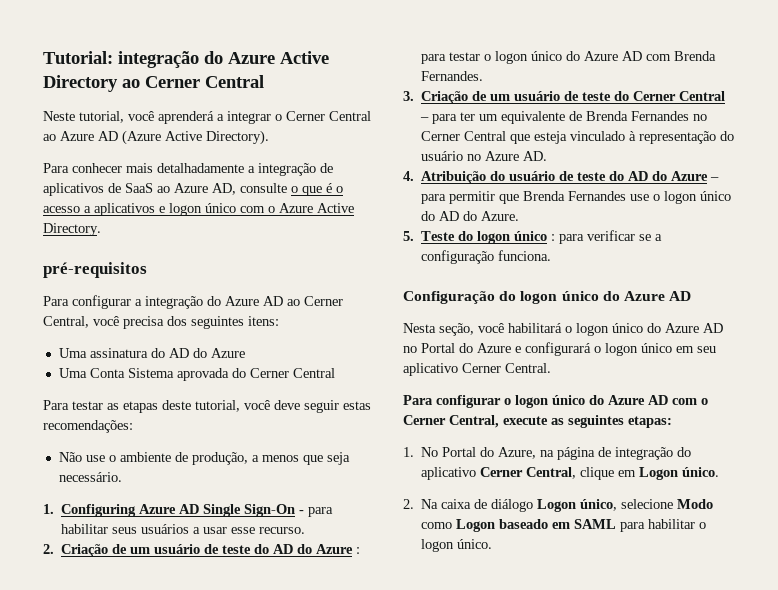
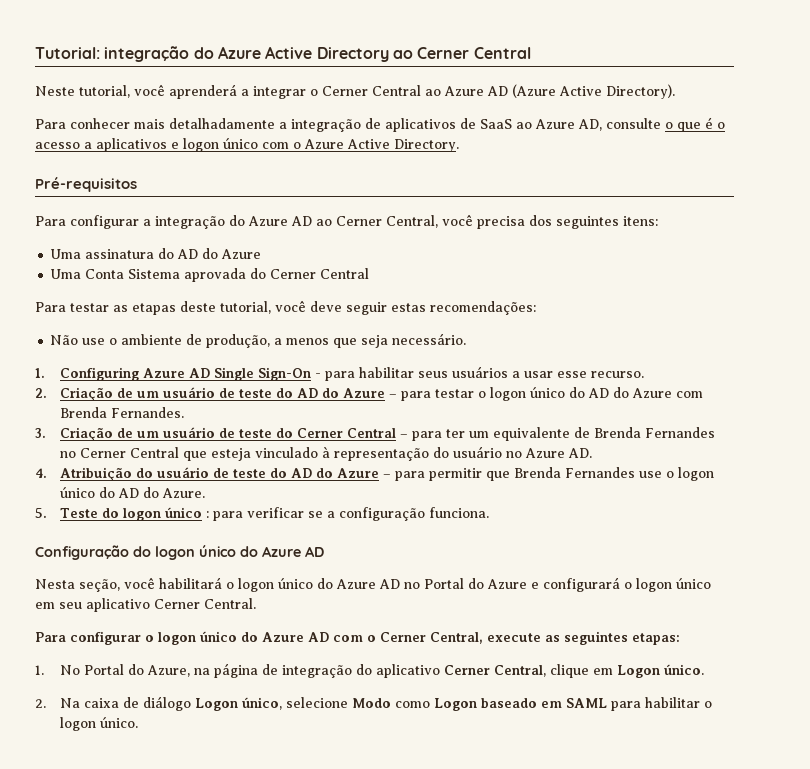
- pré-requisitos
+ Pré-requisitos
- 2. Criação de um usuário de teste do AD do Azure : para testar o logon único do Azure AD com Brenda Fernandes.
+ 2. Criação de um usuário de teste do AD do Azure – para testar o logon único do AD do Azure com Brenda Fernandes.

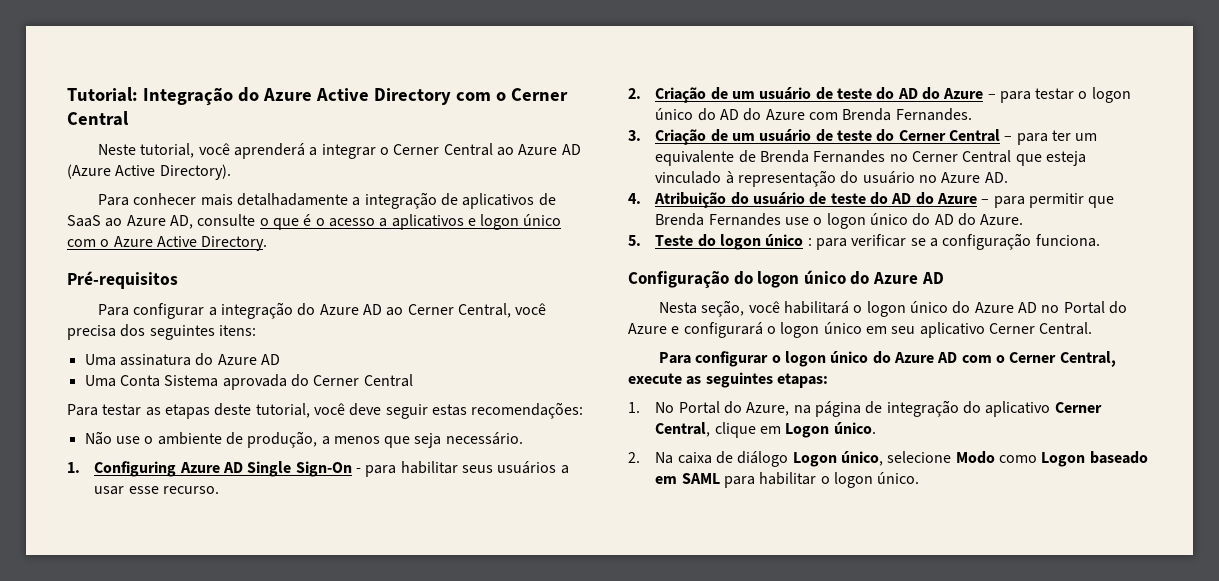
- Tutorial: integração do Azure Active Directory ao Cerner Central
+ Tutorial: Integração do Azure Active Directory com o Cerner Central
- Uma assinatura do AD do Azure
+ Uma assinatura do Azure AD

